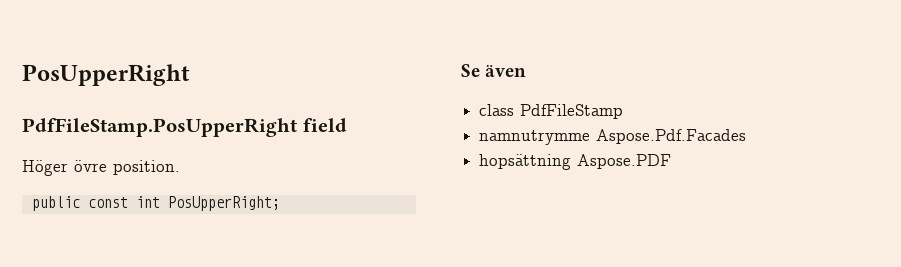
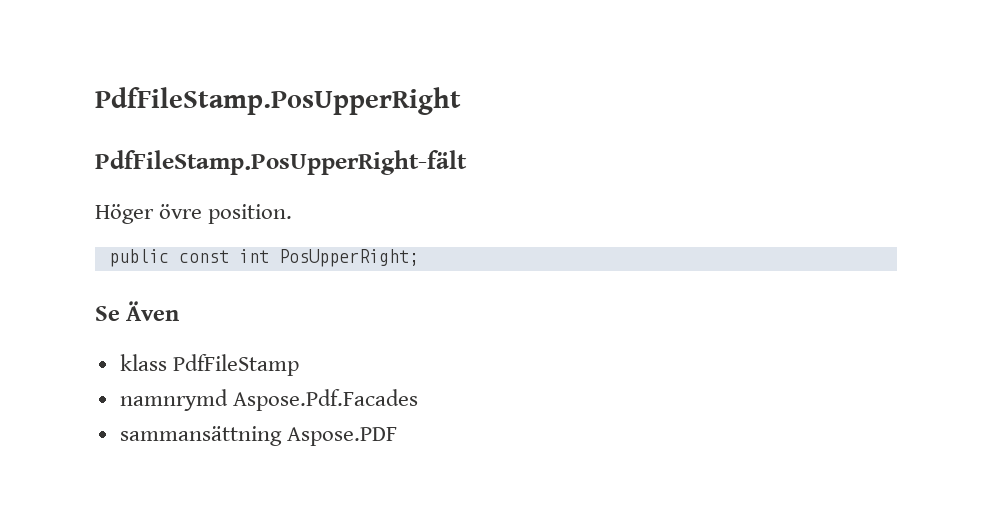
- PosUpperRight
- PdfFileStamp.PosUpperRight field
+ PdfFileStamp.PosUpperRight
+ PdfFileStamp.PosUpperRight-fält
- Se även
- class PdfFileStamp
+ Se Även
+ klass PdfFileStamp
- namnutrymme Aspose.Pdf.Facades
+ namnrymd Aspose.Pdf.Facades
- hopsättning Aspose.PDF
+ sammansättning Aspose.PDF

